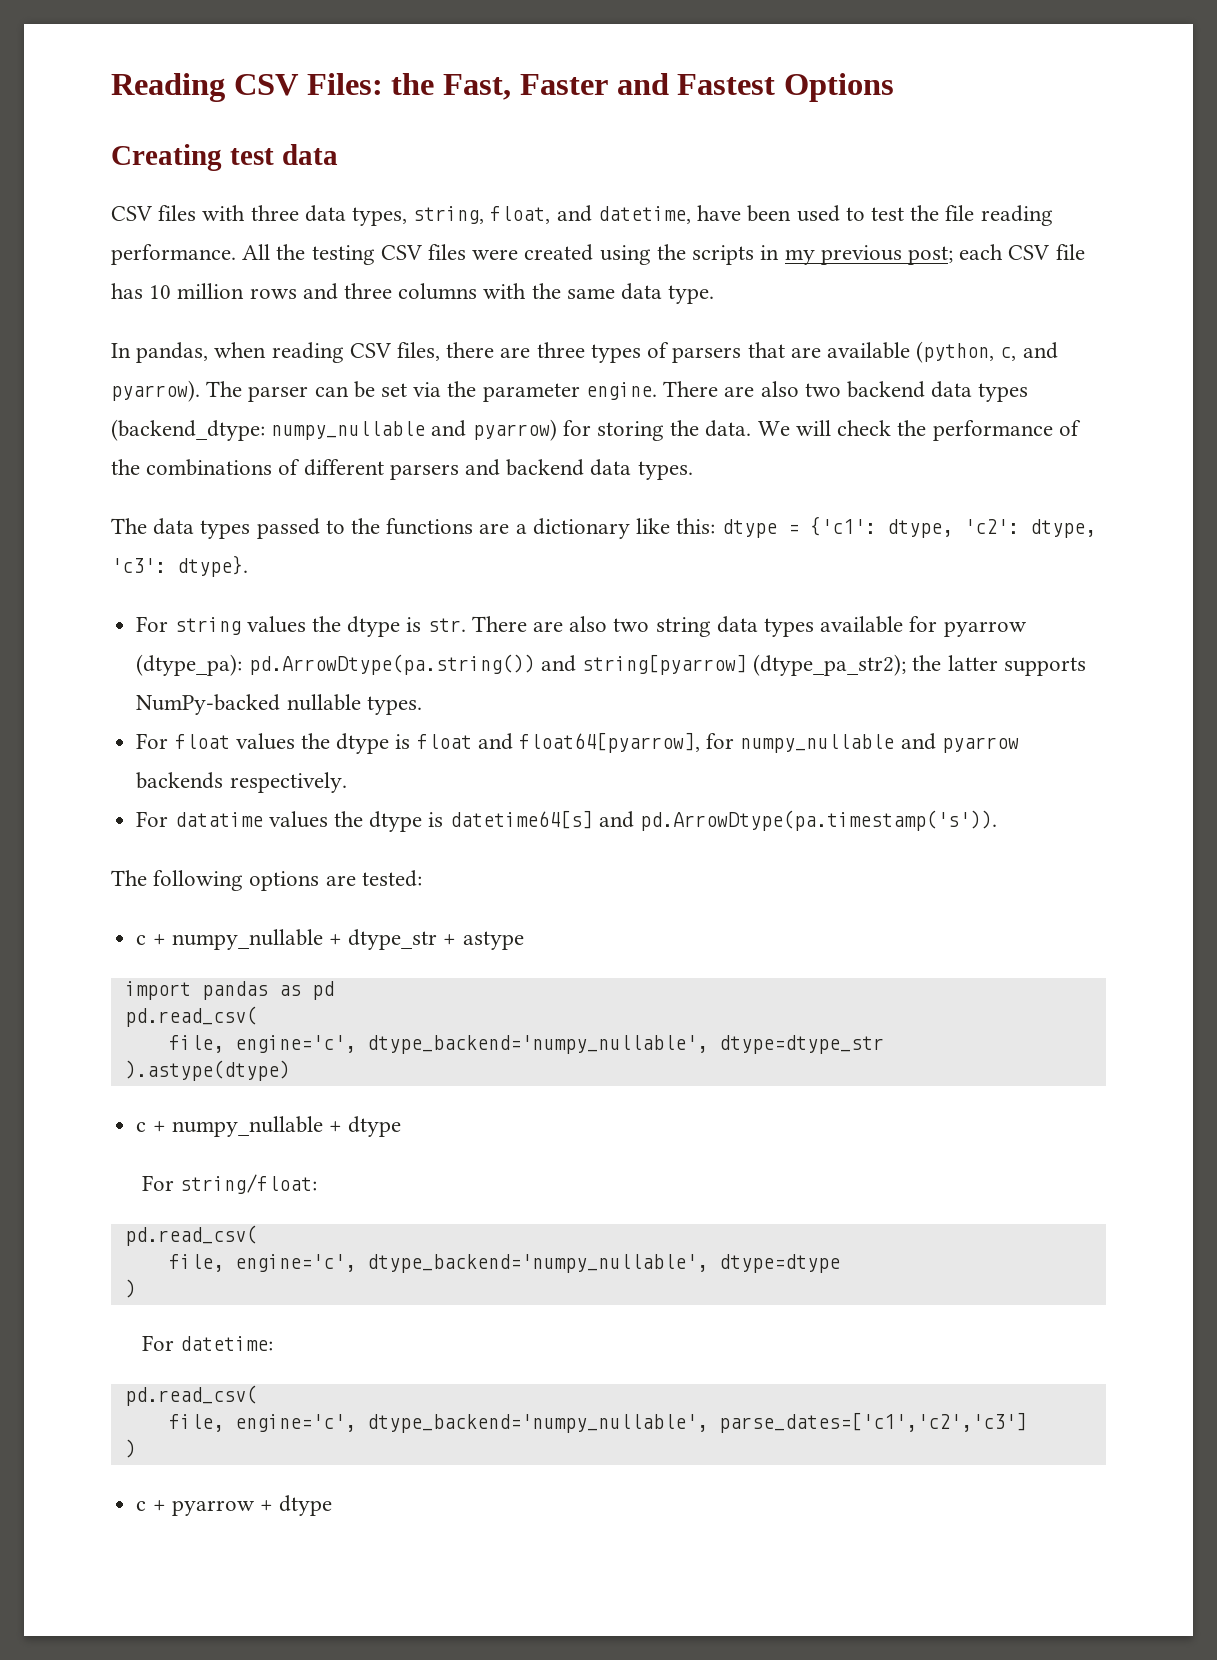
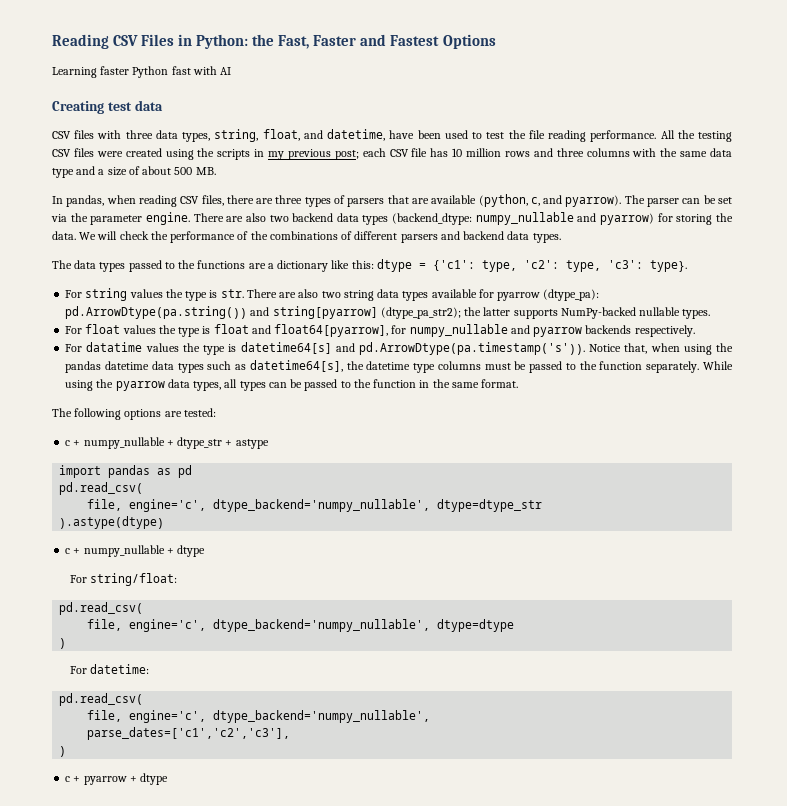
- Reading CSV Files: the Fast, Faster and Fastest Options
+ Reading CSV Files in Python: the Fast, Faster and Fastest Options
+ Learning faster Python fast with AI
- All the testing CSV files were created using the scripts in my previous post; each CSV file has 10 million rows and three columns with the same data type.
+ All the testing CSV files were created using the scripts in my previous post; each CSV file has 10 million rows and three columns with the same data type and a size of about 500 MB.
- The data types passed to the functions are a dictionary like this: dtype = {'c1': dtype, 'c2': dtype, 'c3': dtype}.
+ The data types passed to the functions are a dictionary like this: dtype = {'c1': type, 'c2': type, 'c3': type}.
- For string values the dtype is str. There are also two string data types available for pyarrow (dtype_pa): pd.ArrowDtype(pa.string()) and string[pyarrow] (dtype_pa_str2); the latter supports NumPy-backed nullable types.
+ For string values the type is str. There are also two string data types available for pyarrow (dtype_pa): pd.ArrowDtype(pa.string()) and string[pyarrow] (dtype_pa_str2); the latter supports NumPy-backed nullable types.
- For float values the dtype is float and float64[pyarrow], for numpy_nullable and pyarrow backends respectively.
+ For float values the type is float and float64[pyarrow], for numpy_nullable and pyarrow backends respectively.
- For datatime values the dtype is datetime64[s] and pd.ArrowDtype(pa.timestamp('s')).
+ For datatime values the type is datetime64[s] and pd.ArrowDtype(pa.timestamp('s')). Notice that, when using the pandas datetime data types such as datetime64[s], the datetime type columns must be passed to the function separately. While using the pyarrow data types, all types can be passed to the function in the same format.
  For datetime:
  pd.read_csv(
- file, engine='c', dtype_backend='numpy_nullable', parse_dates=['c1','c2','c3']
+ file, engine='c', dtype_backend='numpy_nullable',
+ parse_dates=['c1','c2','c3'],

